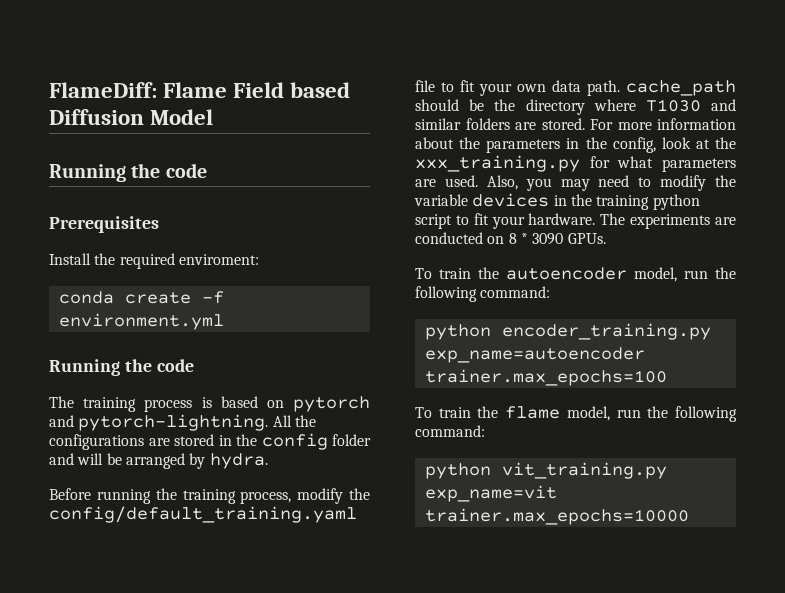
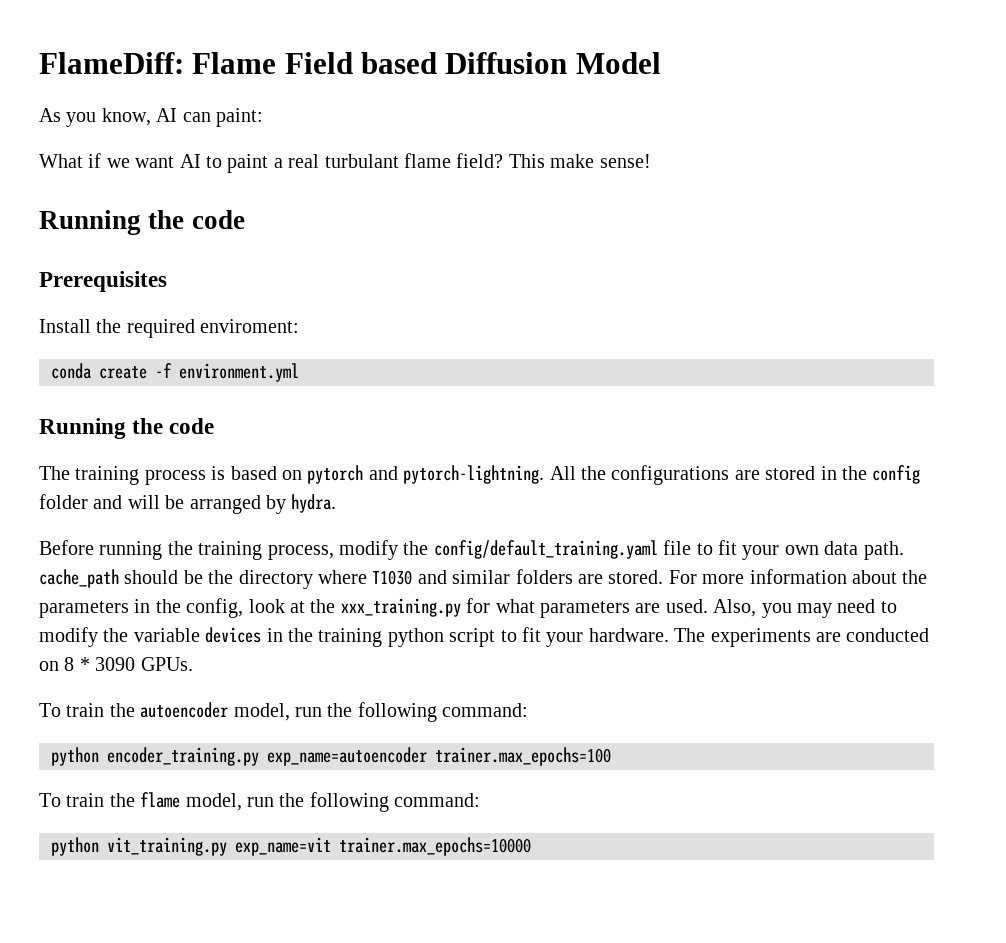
+ As you know, AI can paint:
+ What if we want AI to paint a real turbulant flame field? This make sense!

